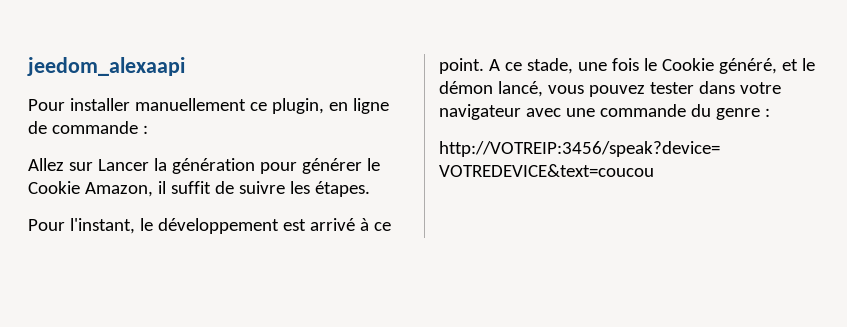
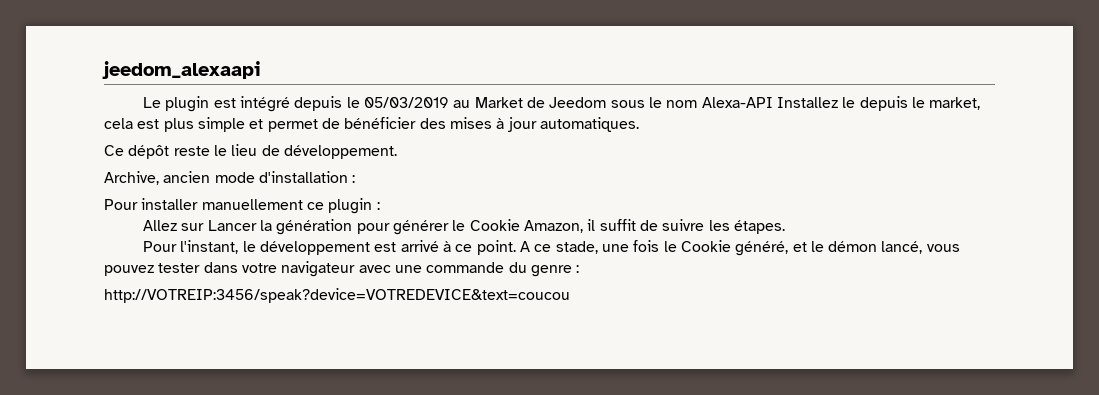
+ Le plugin est intégré depuis le 05/03/2019 au Market de Jeedom sous le nom Alexa-API Installez le depuis le market, cela est plus simple et permet de bénéficier des mises à jour automatiques.
+ Ce dépôt reste le lieu de développement.
+ Archive, ancien mode d'installation :
- Pour installer manuellement ce plugin, en ligne de commande :
+ Pour installer manuellement ce plugin :

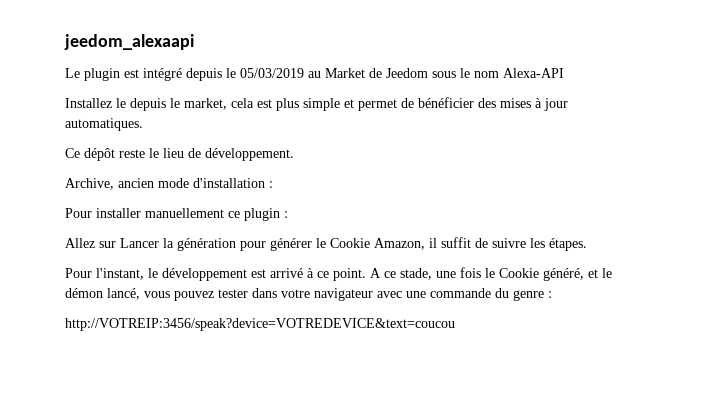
- Le plugin est intégré depuis le 05/03/2019 au Market de Jeedom sous le nom Alexa-API Installez le depuis le market, cela est plus simple et permet de bénéficier des mises à jour automatiques.
+ Le plugin est intégré depuis le 05/03/2019 au Market de Jeedom sous le nom Alexa-API
+ Installez le depuis le market, cela est plus simple et permet de bénéficier des mises à jour automatiques.

